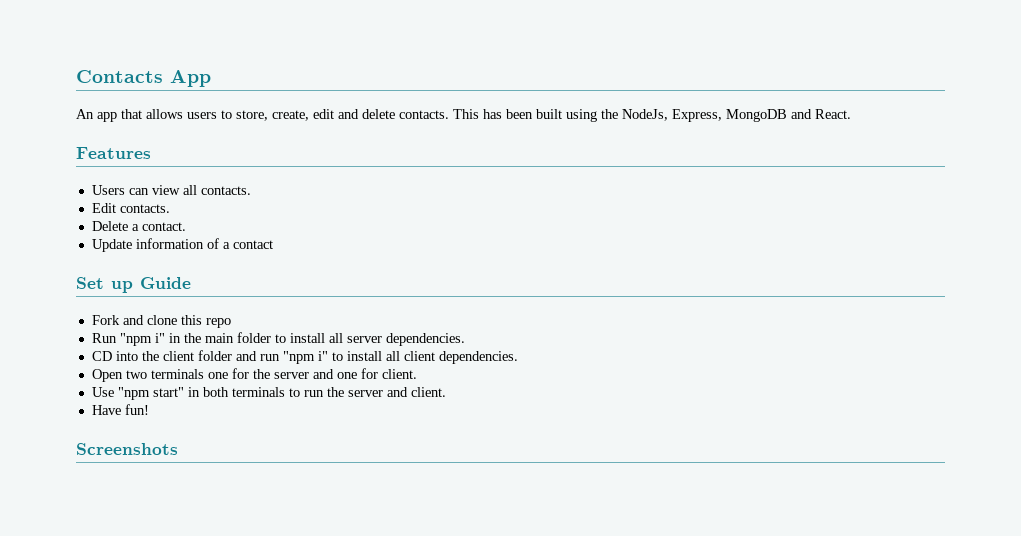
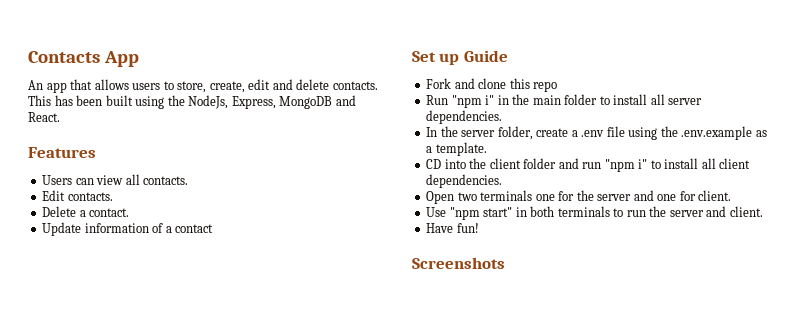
+ In the server folder, create a .env file using the .env.example as a template.

